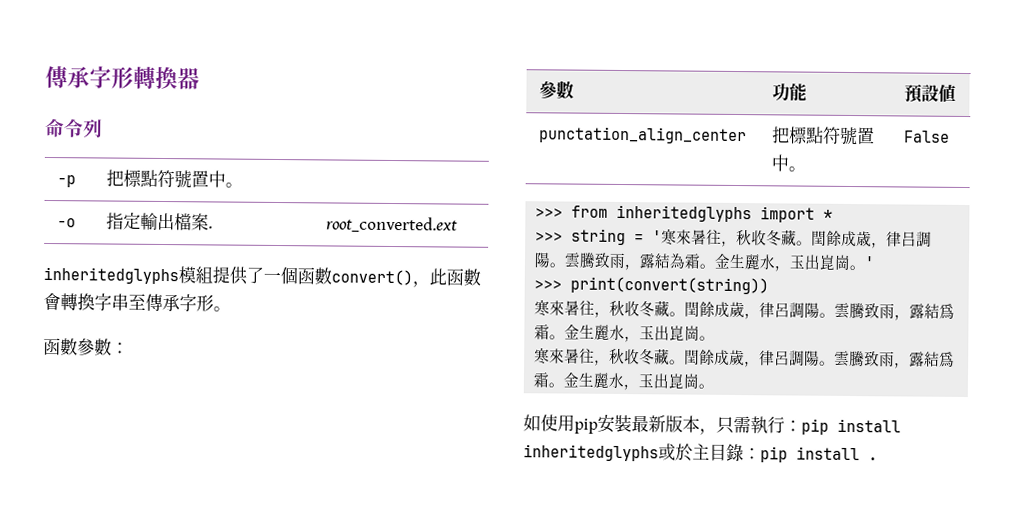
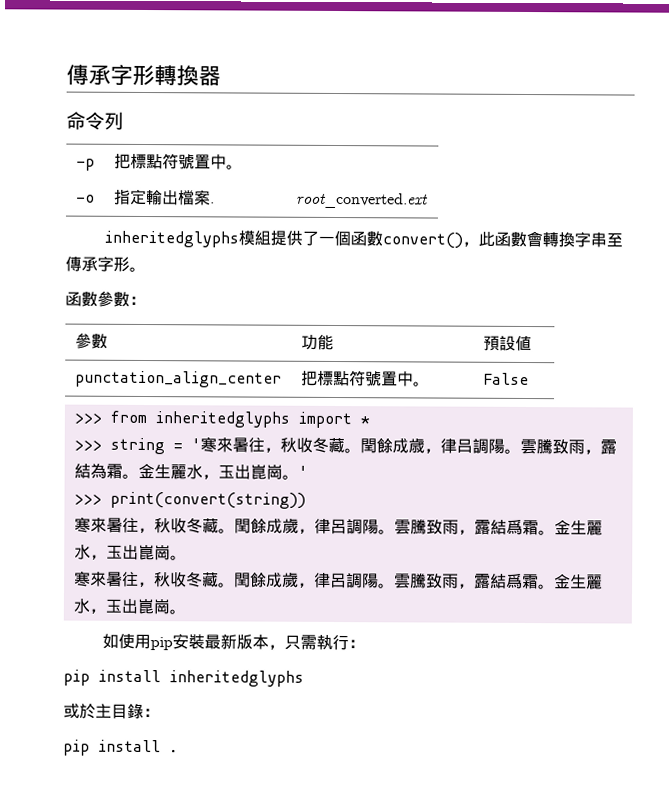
- 如使用pip安裝最新版本，只需執行：pip install inheritedglyphs或於主目錄：pip install .
+ 如使用pip安裝最新版本，只需執行：
+ pip install inheritedglyphs
+ 或於主目錄：
+ pip install .

